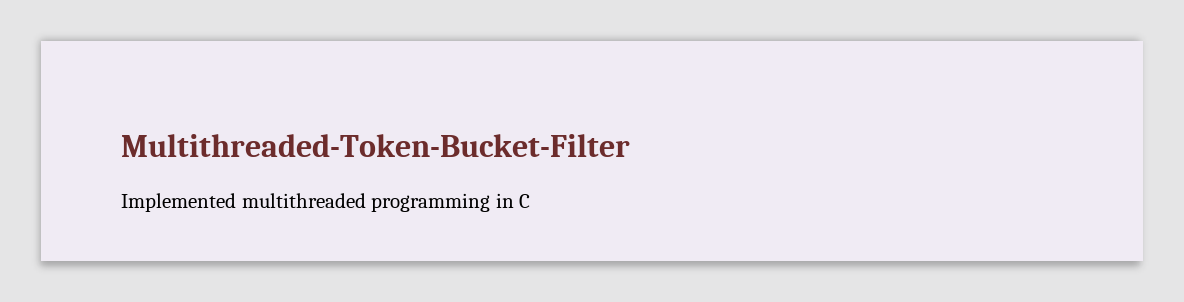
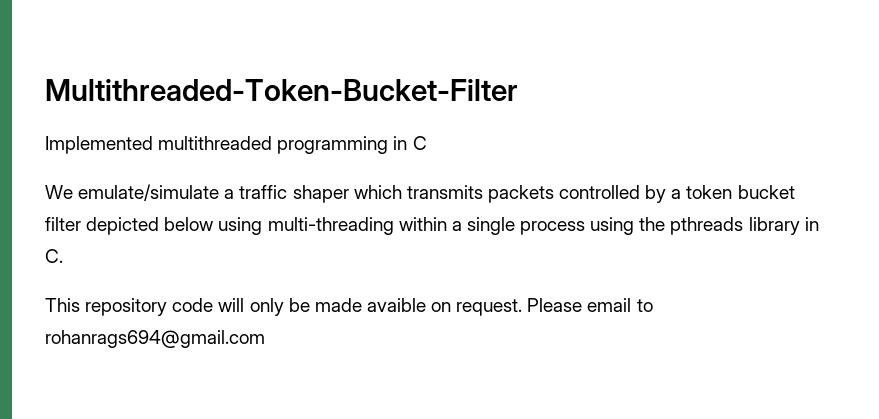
+ We emulate/simulate a traffic shaper which transmits packets controlled by a token bucket filter depicted below using multi-threading within a single process using the pthreads library in C.
+ This repository code will only be made avaible on request. Please email to rohanrags694@gmail.com

